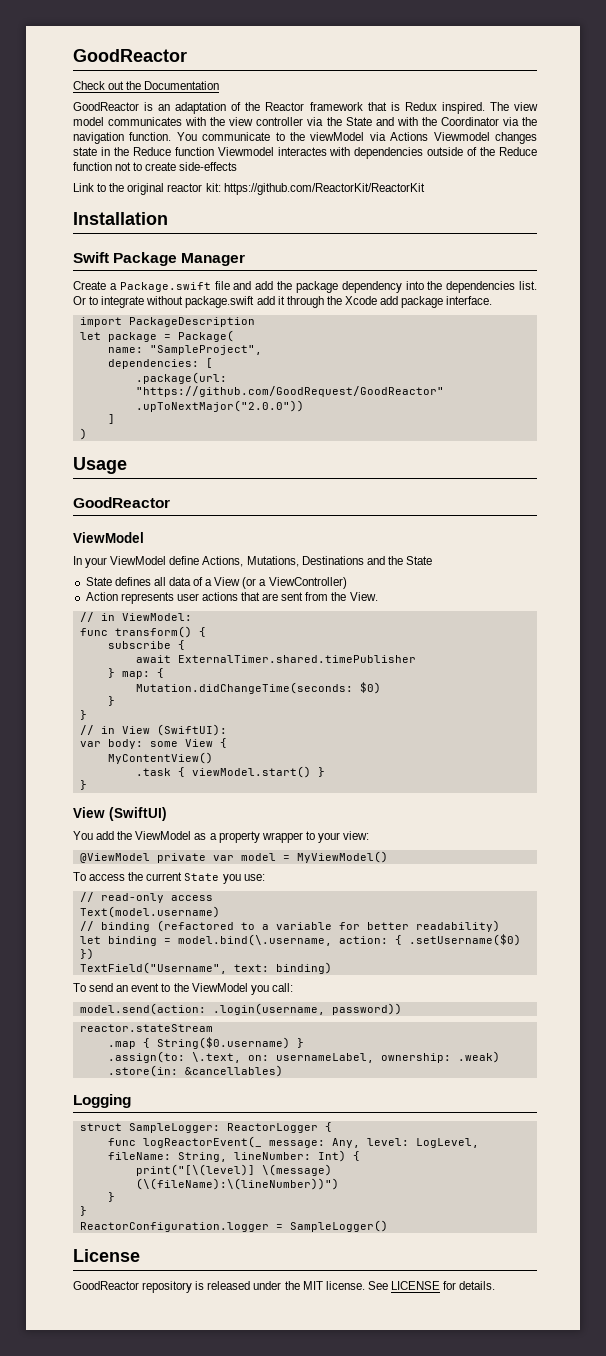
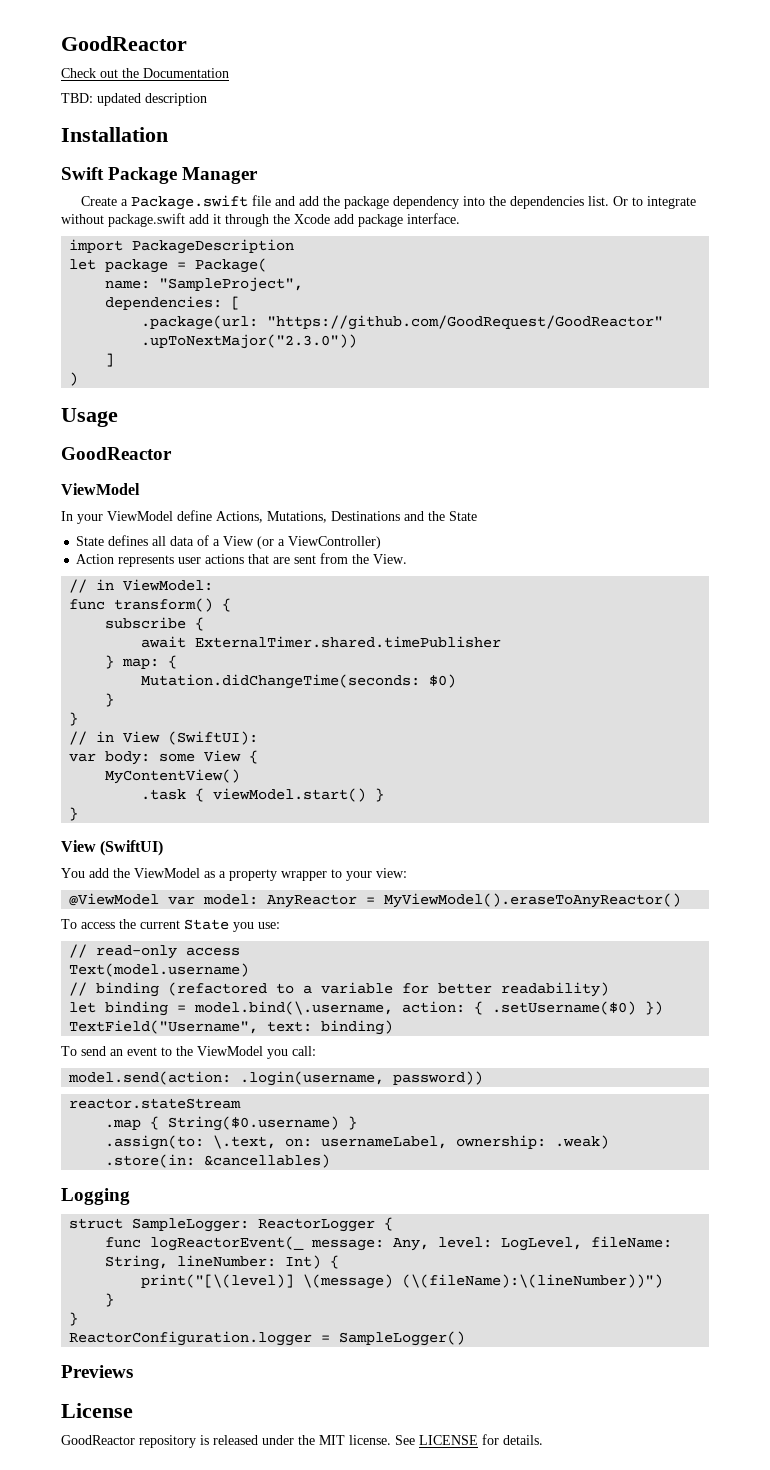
- GoodReactor is an adaptation of the Reactor framework that is Redux inspired. The view model communicates with the view controller via the State and with the Coordinator via the navigation function. You communicate to the viewModel via Actions Viewmodel changes state in the Reduce function Viewmodel interactes with dependencies outside of the Reduce function not to create side-effects
- Link to the original reactor kit: https://github.com/ReactorKit/ReactorKit
+ TBD: updated description
- .package(url: "https://github.com/GoodRequest/GoodReactor" .upToNextMajor("2.0.0"))
+ .package(url: "https://github.com/GoodRequest/GoodReactor" .upToNextMajor("2.3.0"))
- @ViewModel private var model = MyViewModel()
+ @ViewModel var model: AnyReactor = MyViewModel().eraseToAnyReactor()
+ Previews

